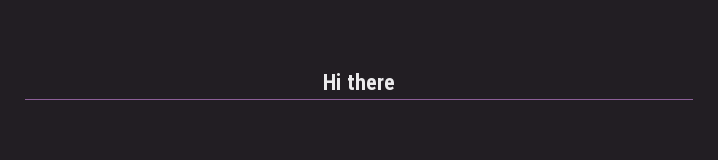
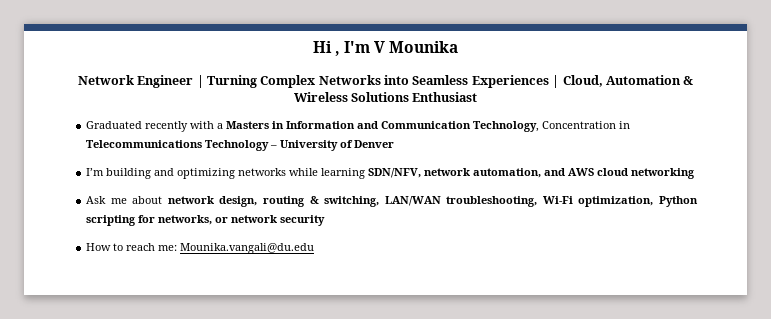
- Hi there
+ Hi , I'm V Mounika
+ Network Engineer | Turning Complex Networks into Seamless Experiences | Cloud, Automation & Wireless Solutions Enthusiast
+ Graduated recently with a Masters in Information and Communication Technology, Concentration in Telecommunications Technology – University of Denver
+ I’m building and optimizing networks while learning SDN/NFV, network automation, and AWS cloud networking
+ Ask me about network design, routing & switching, LAN/WAN troubleshooting, Wi-Fi optimization, Python scripting for networks, or network security
+ How to reach me: Mounika.vangali@du.edu

